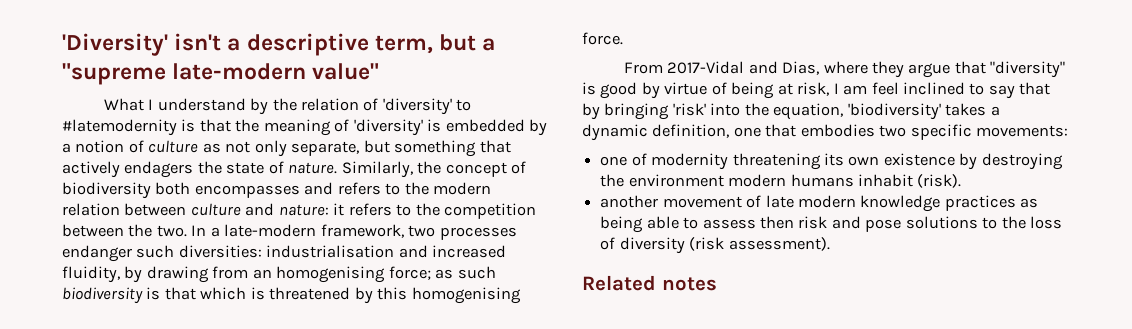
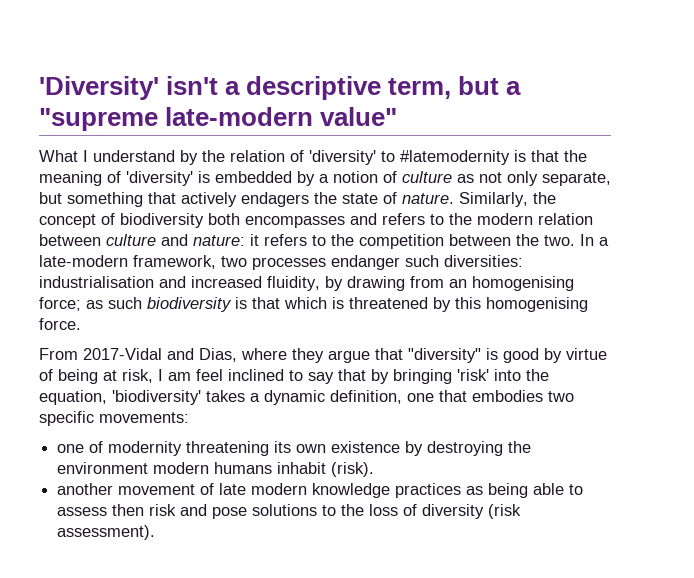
- Related notes

